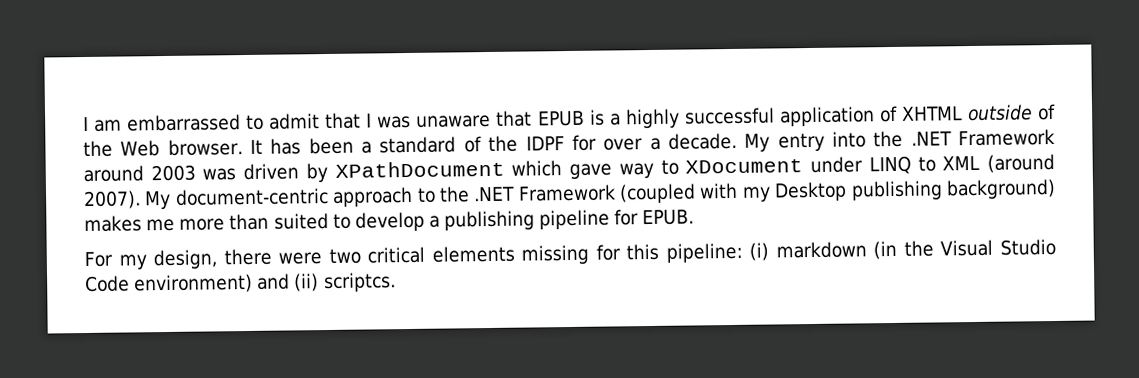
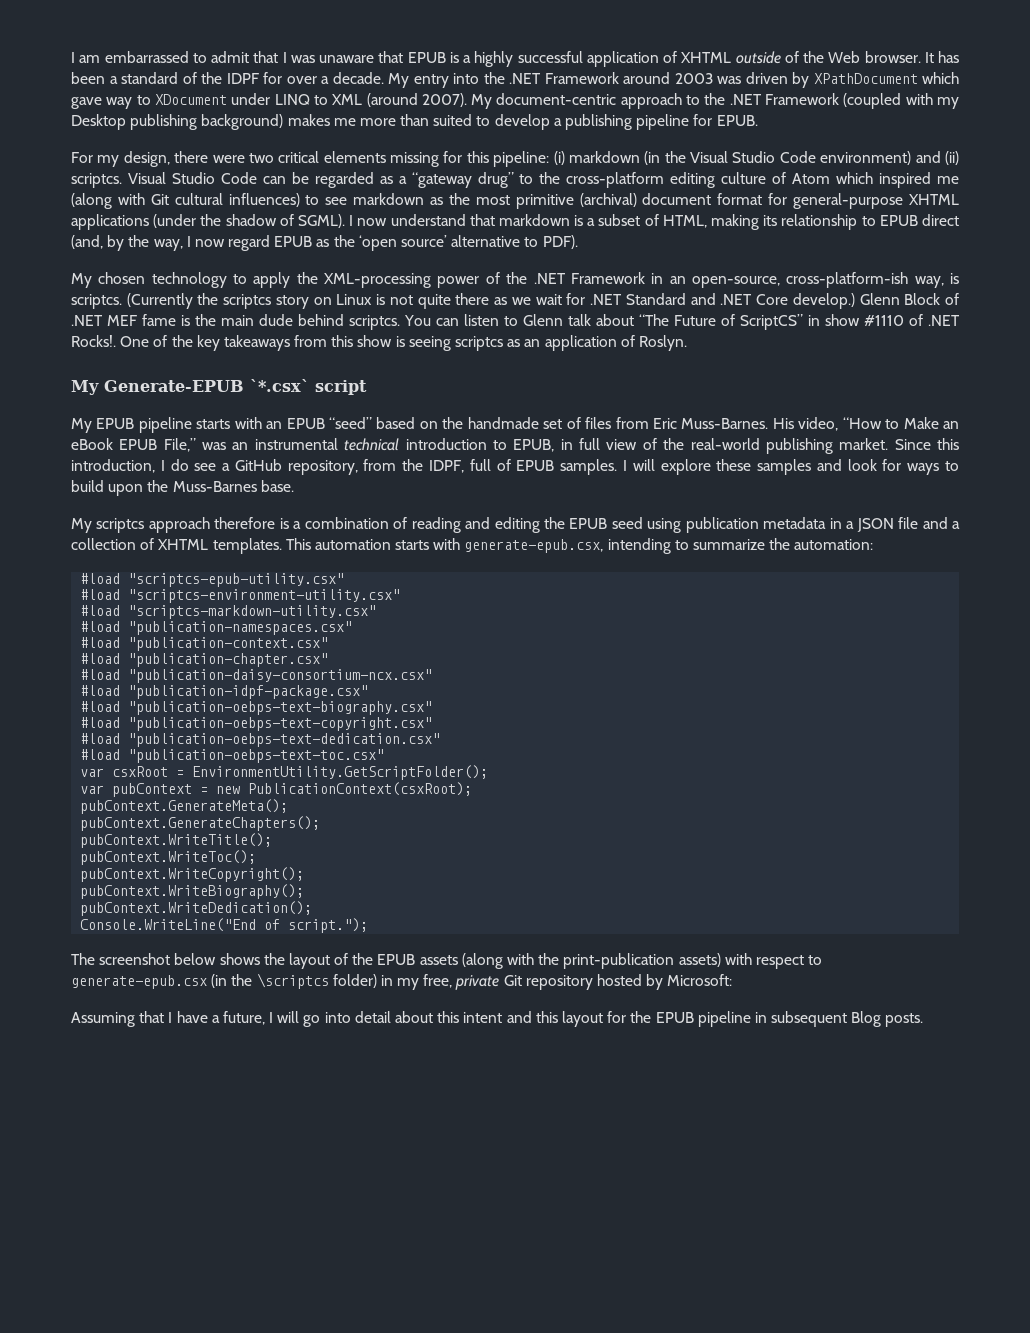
+ Visual Studio Code can be regarded as a “gateway drug” to the cross-platform editing culture of Atom which inspired me (along with Git cultural influences) to see markdown as the most primitive (archival) document format for general-purpose XHTML applications (under the shadow of SGML). I now understand that markdown is a subset of HTML, making its relationship to EPUB direct (and, by the way, I now regard EPUB as the ‘open source’ alternative to PDF).
+ My chosen technology to apply the XML-processing power of the .NET Framework in an open-source, cross-platform-ish way, is scriptcs. (Currently the scriptcs story on Linux is not quite there as we wait for .NET Standard and .NET Core develop.) Glenn Block of .NET MEF fame is the main dude behind scriptcs. You can listen to Glenn talk about “The Future of ScriptCS” in show #1110 of .NET Rocks!. One of the key takeaways from this show is seeing scriptcs as an application of Roslyn.
+ My Generate-EPUB `*.csx` script
+ My EPUB pipeline starts with an EPUB “seed” based on the handmade set of files from Eric Muss-Barnes. His video, “How to Make an eBook EPUB File,” was an instrumental technical introduction to EPUB, in full view of the real-world publishing market. Since this introduction, I do see a GitHub repository, from the IDPF, full of EPUB samples. I will explore these samples and look for ways to build upon the Muss-Barnes base.
+ My scriptcs approach therefore is a combination of reading and editing the EPUB seed using publication metadata in a JSON file and a collection of XHTML templates. This automation starts with generate-epub.csx, intending to summarize the automation:
+ #load "scriptcs-epub-utility.csx"
+ #load "scriptcs-environment-utility.csx"
+ #load "scriptcs-markdown-utility.csx"
+ #load "publication-namespaces.csx"
+ #load "publication-context.csx"
+ #load "publication-chapter.csx"
+ #load "publication-daisy-consortium-ncx.csx"
+ #load "publication-idpf-package.csx"
+ #load "publication-oebps-text-biography.csx"
+ #load "publication-oebps-text-copyright.csx"
+ #load "publication-oebps-text-dedication.csx"
+ #load "publication-oebps-text-toc.csx"
+ var csxRoot = EnvironmentUtility.GetScriptFolder();
+ var pubContext = new PublicationContext(csxRoot);
+ pubContext.GenerateMeta();
+ pubContext.GenerateChapters();
+ pubContext.WriteTitle();
+ pubContext.WriteToc();
+ pubContext.WriteCopyright();
+ pubContext.WriteBiography();
+ pubContext.WriteDedication();
+ Console.WriteLine("End of script.");
+ The screenshot below shows the layout of the EPUB assets (along with the print-publication assets) with respect to generate-epub.csx (in the \scriptcs folder) in my free, private Git repository hosted by Microsoft:
+ Assuming that I have a future, I will go into detail about this intent and this layout for the EPUB pipeline in subsequent Blog posts.

